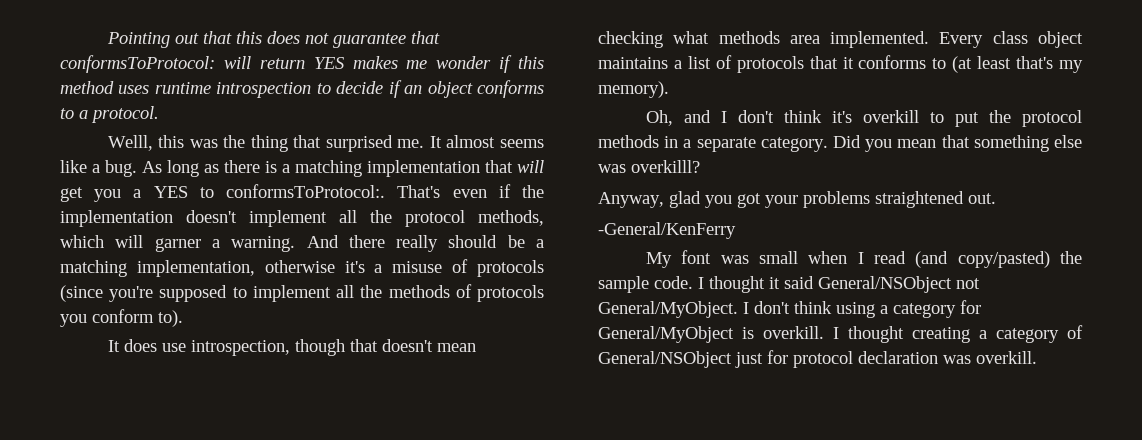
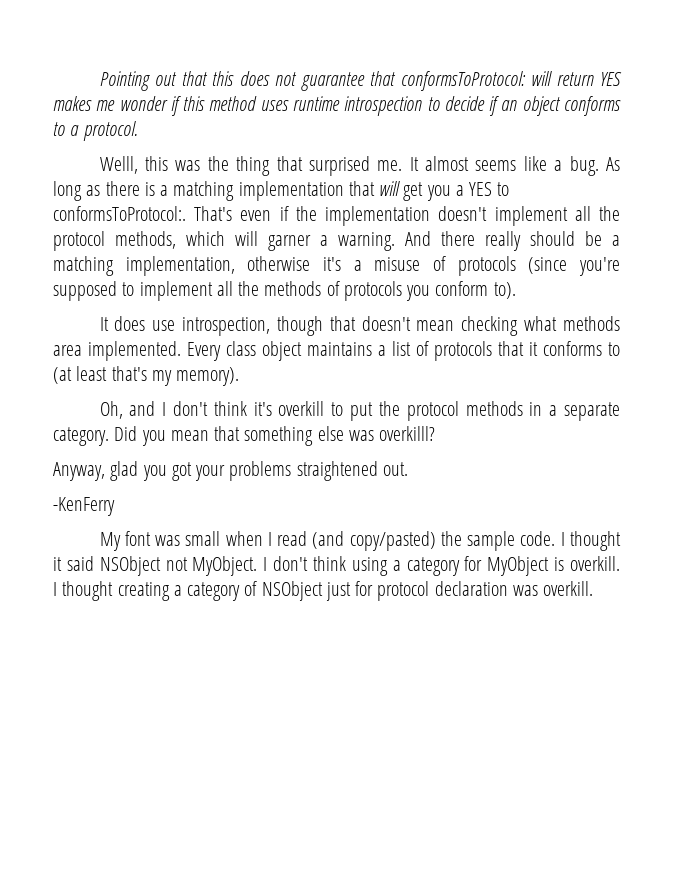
- -General/KenFerry
+ -KenFerry
- I thought it said General/NSObject not General/MyObject.
+ I thought it said NSObject not MyObject.
- I don't think using a category for General/MyObject is overkill.
+ I don't think using a category for MyObject is overkill.
- I thought creating a category of General/NSObject just for protocol declaration was overkill.
+ I thought creating a category of NSObject just for protocol declaration was overkill.

